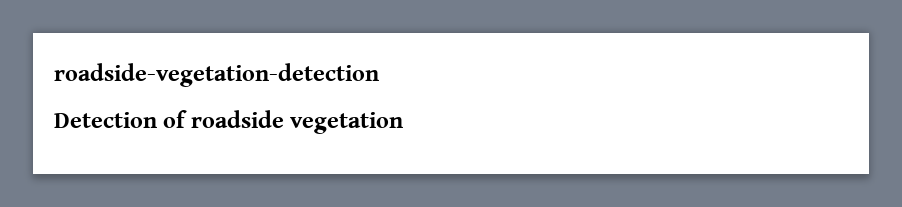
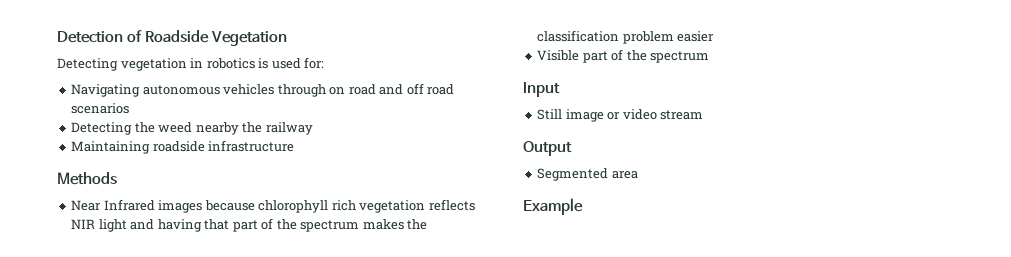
- roadside-vegetation-detection
- Detection of roadside vegetation
+ Detection of Roadside Vegetation
+ Detecting vegetation in robotics is used for:
+ Navigating autonomous vehicles through on road and off road scenarios
+ Detecting the weed nearby the railway
+ Maintaining roadside infrastructure
+ Methods
+ Near Infrared images because chlorophyll rich vegetation reflects NIR light and having that part of the spectrum makes the classification problem easier
+ Visible part of the spectrum
+ Input
+ Still image or video stream
+ Output
+ Segmented area
+ Example

